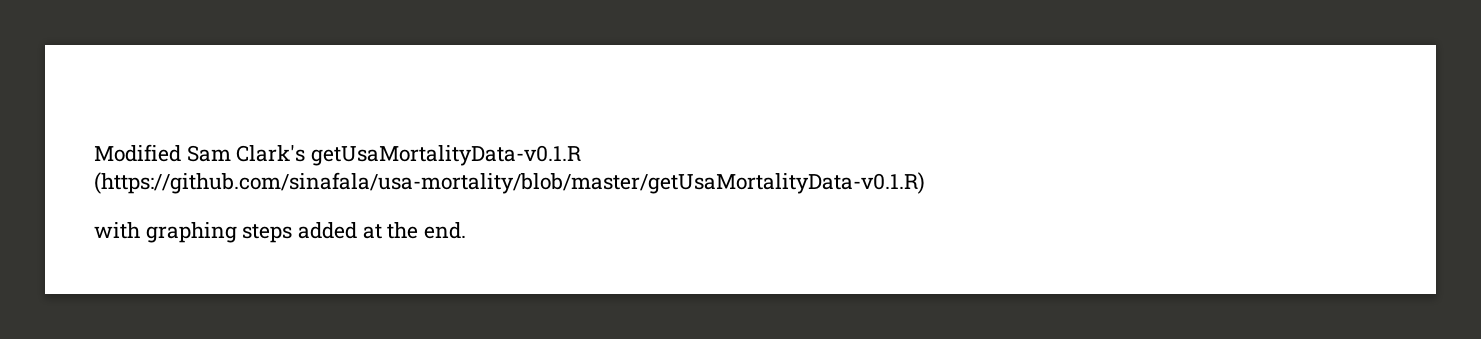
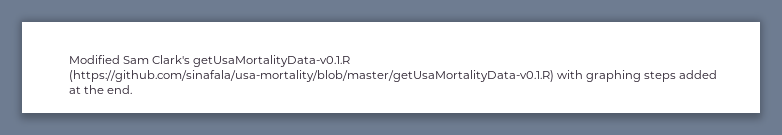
- Modified Sam Clark's getUsaMortalityData-v0.1.R (https://github.com/sinafala/usa-mortality/blob/master/getUsaMortalityData-v0.1.R)
- with graphing steps added at the end.
+ Modified Sam Clark's getUsaMortalityData-v0.1.R (https://github.com/sinafala/usa-mortality/blob/master/getUsaMortalityData-v0.1.R) with graphing steps added at the end.

